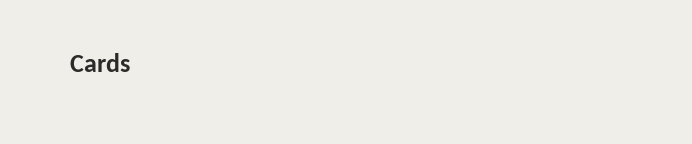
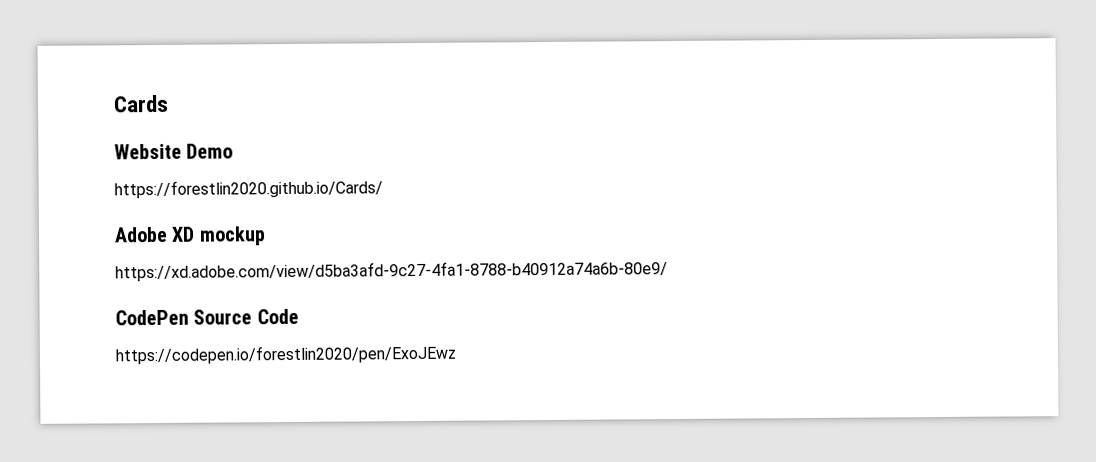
+ Website Demo
+ https://forestlin2020.github.io/Cards/
+ Adobe XD mockup
+ https://xd.adobe.com/view/d5ba3afd-9c27-4fa1-8788-b40912a74a6b-80e9/
+ CodePen Source Code
+ https://codepen.io/forestlin2020/pen/ExoJEwz

